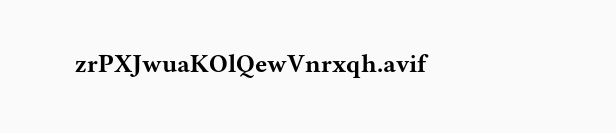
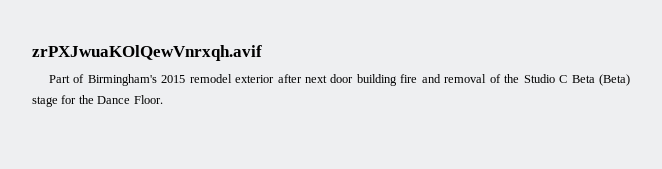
+ Part of Birmingham's 2015 remodel exterior after next door building fire and removal of the Studio C Beta (Beta) stage for the Dance Floor.

